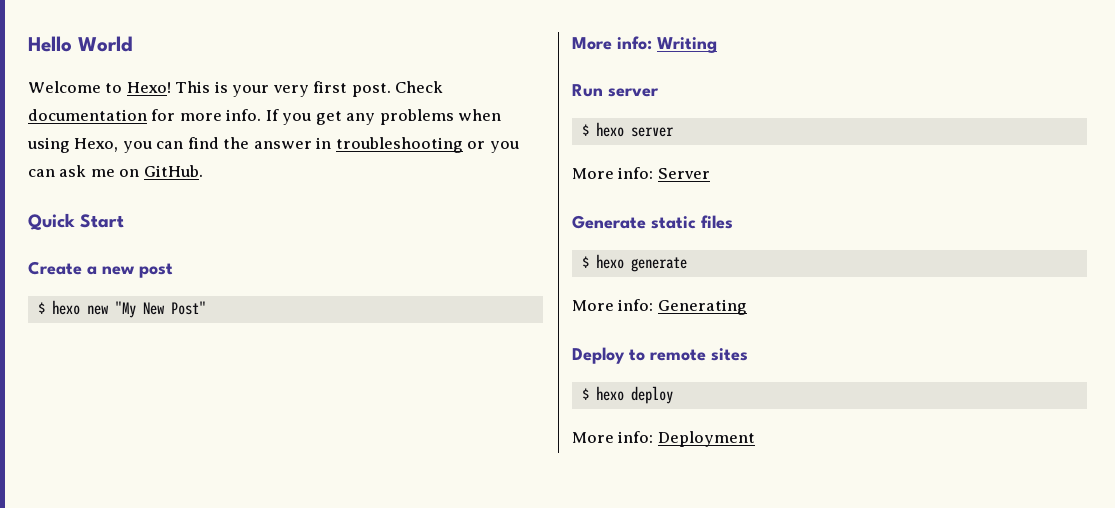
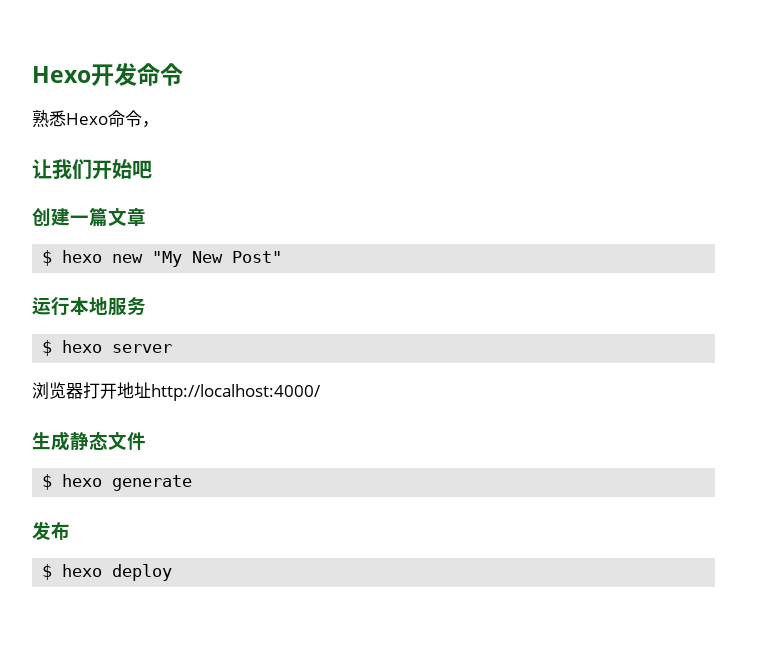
- Hello World
- Welcome to Hexo! This is your very first post. Check documentation for more info. If you get any problems when using Hexo, you can find the answer in troubleshooting or you can ask me on GitHub.
- Quick Start
- Create a new post
+ Hexo开发命令
+ 熟悉Hexo命令，
+ 让我们开始吧
+ 创建一篇文章
- More info: Writing
- Run server
+ 运行本地服务
  $ hexo server
- More info: Server
- Generate static files
+ 浏览器打开地址http://localhost:4000/
+ 生成静态文件
  $ hexo generate
- More info: Generating
- Deploy to remote sites
+ 发布
- More info: Deployment

